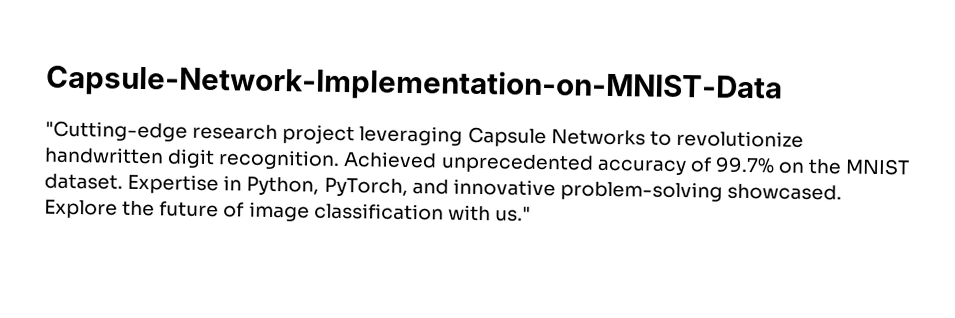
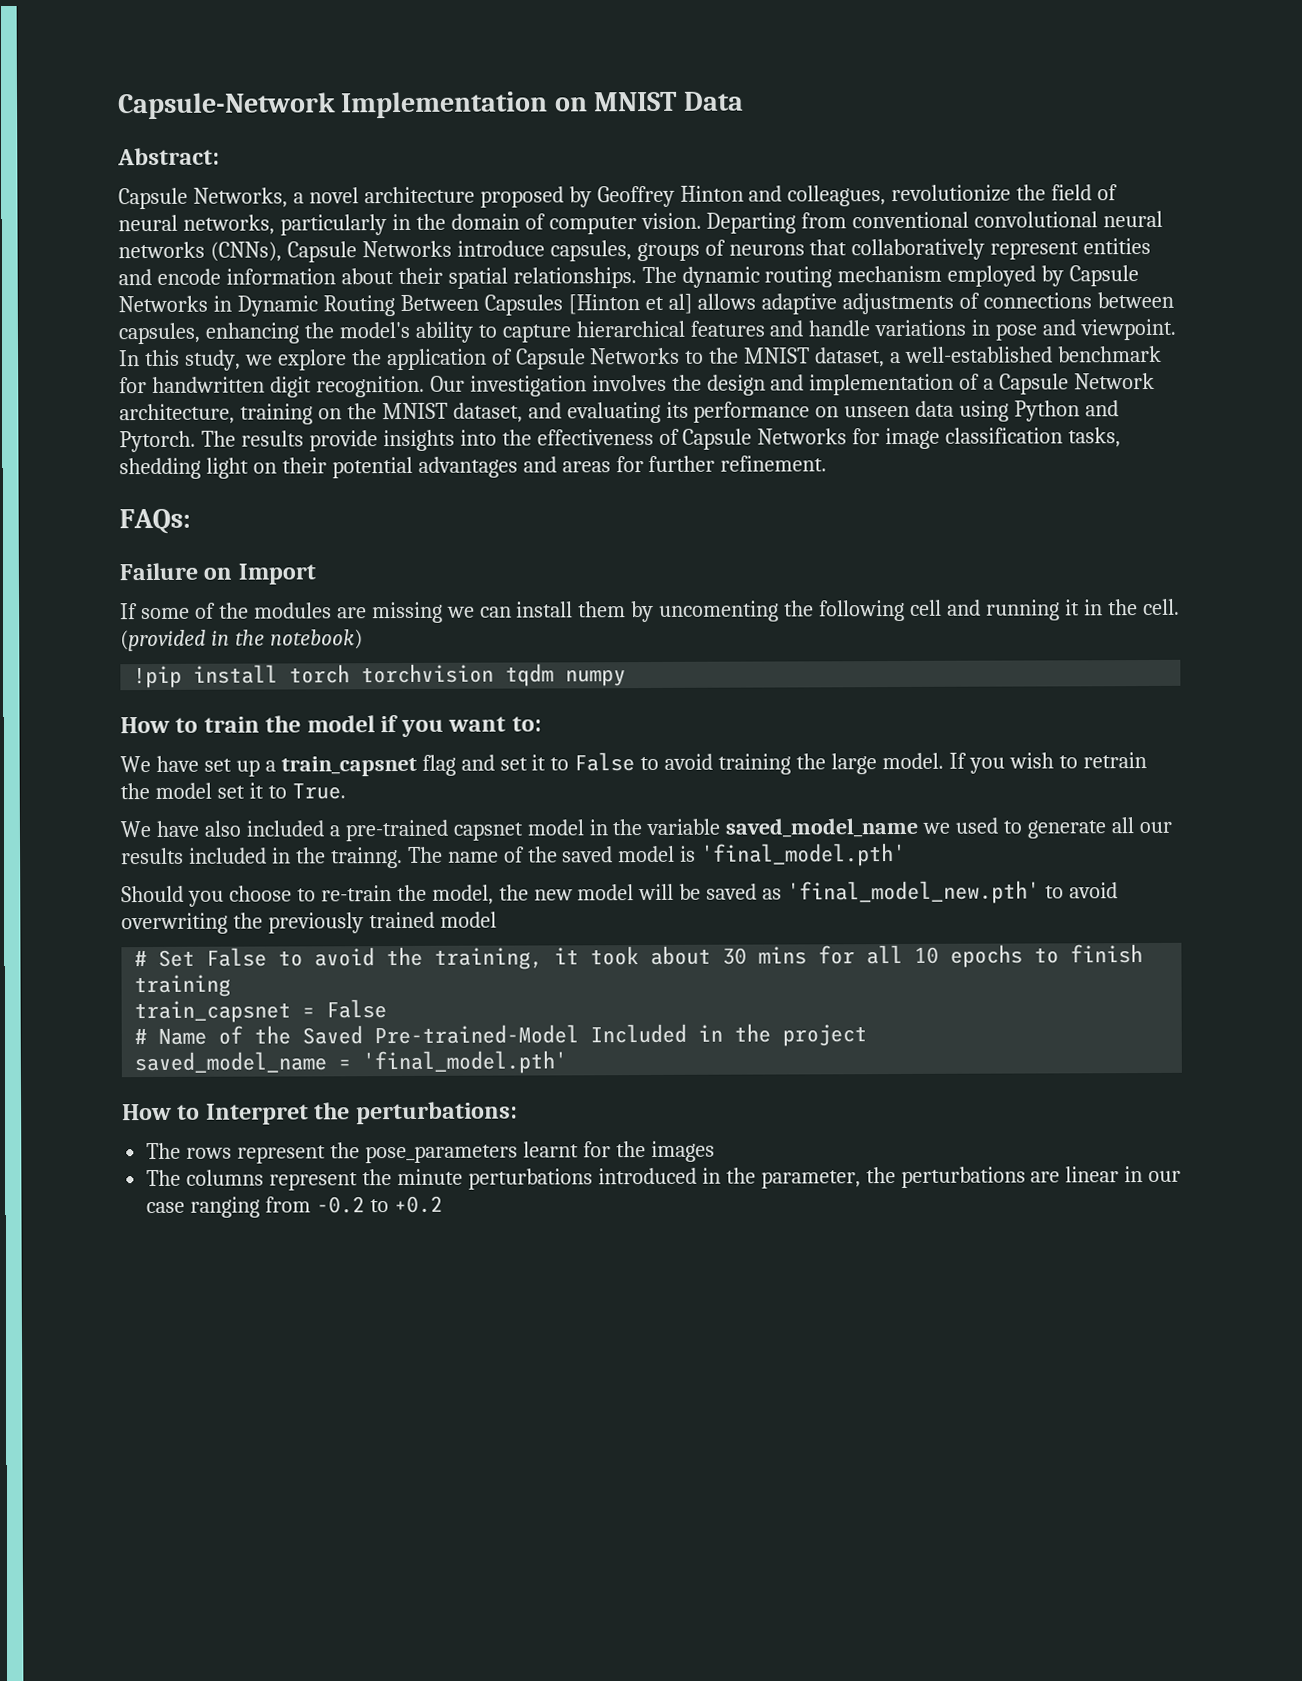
- Capsule-Network-Implementation-on-MNIST-Data
- "Cutting-edge research project leveraging Capsule Networks to revolutionize handwritten digit recognition. Achieved unprecedented accuracy of 99.7% on the MNIST dataset. Expertise in Python, PyTorch, and innovative problem-solving showcased. Explore the future of image classification with us."
+ Capsule-Network Implementation on MNIST Data
+ Abstract:
+ Capsule Networks, a novel architecture proposed by Geoffrey Hinton and colleagues, revolutionize the field of neural networks, particularly in the domain of computer vision. Departing from conventional convolutional neural networks (CNNs), Capsule Networks introduce capsules, groups of neurons that collaboratively represent entities and encode information about their spatial relationships. The dynamic routing mechanism employed by Capsule Networks in Dynamic Routing Between Capsules [Hinton et al] allows adaptive adjustments of connections between capsules, enhancing the model's ability to capture hierarchical features and handle variations in pose and viewpoint. In this study, we explore the application of Capsule Networks to the MNIST dataset, a well-established benchmark for handwritten digit recognition. Our investigation involves the design and implementation of a Capsule Network architecture, training on the MNIST dataset, and evaluating its performance on unseen data using Python and Pytorch. The results provide insights into the effectiveness of Capsule Networks for image classification tasks, shedding light on their potential advantages and areas for further refinement.
+ FAQs:
+ Failure on Import
+ If some of the modules are missing we can install them by uncomenting the following cell and running it in the cell. (provided in the notebook)
+ !pip install torch torchvision tqdm numpy
+ How to train the model if you want to:
+ We have set up a train_capsnet flag and set it to False to avoid training the large model. If you wish to retrain the model set it to True.
+ We have also included a pre-trained capsnet model in the variable saved_model_name we used to generate all our results included in the trainng. The name of the saved model is 'final_model.pth'
+ Should you choose to re-train the model, the new model will be saved as 'final_model_new.pth' to avoid overwriting the previously trained model
+ # Set False to avoid the training, it took about 30 mins for all 10 epochs to finish training
+ train_capsnet = False
+ # Name of the Saved Pre-trained-Model Included in the project
+ saved_model_name = 'final_model.pth'
+ How to Interpret the perturbations:
+ The rows represent the pose_parameters learnt for the images
+ The columns represent the minute perturbations introduced in the parameter, the perturbations are linear in our case ranging from -0.2 to +0.2

